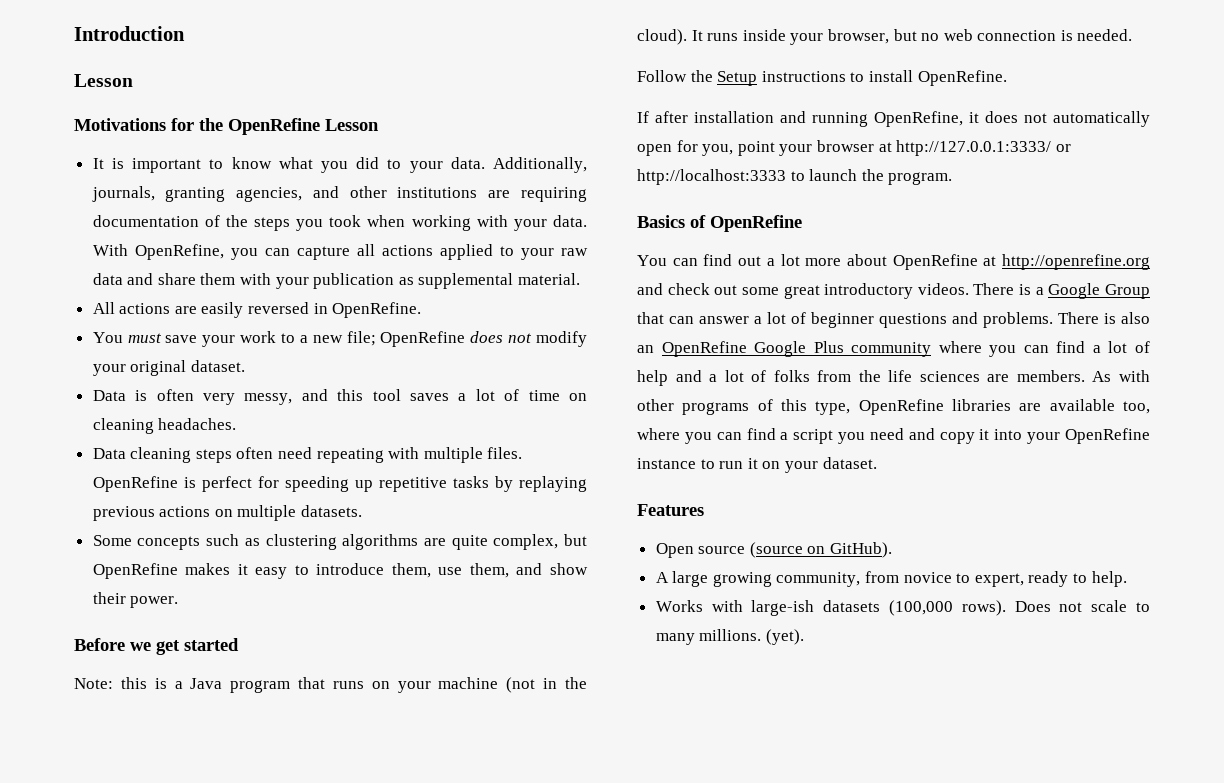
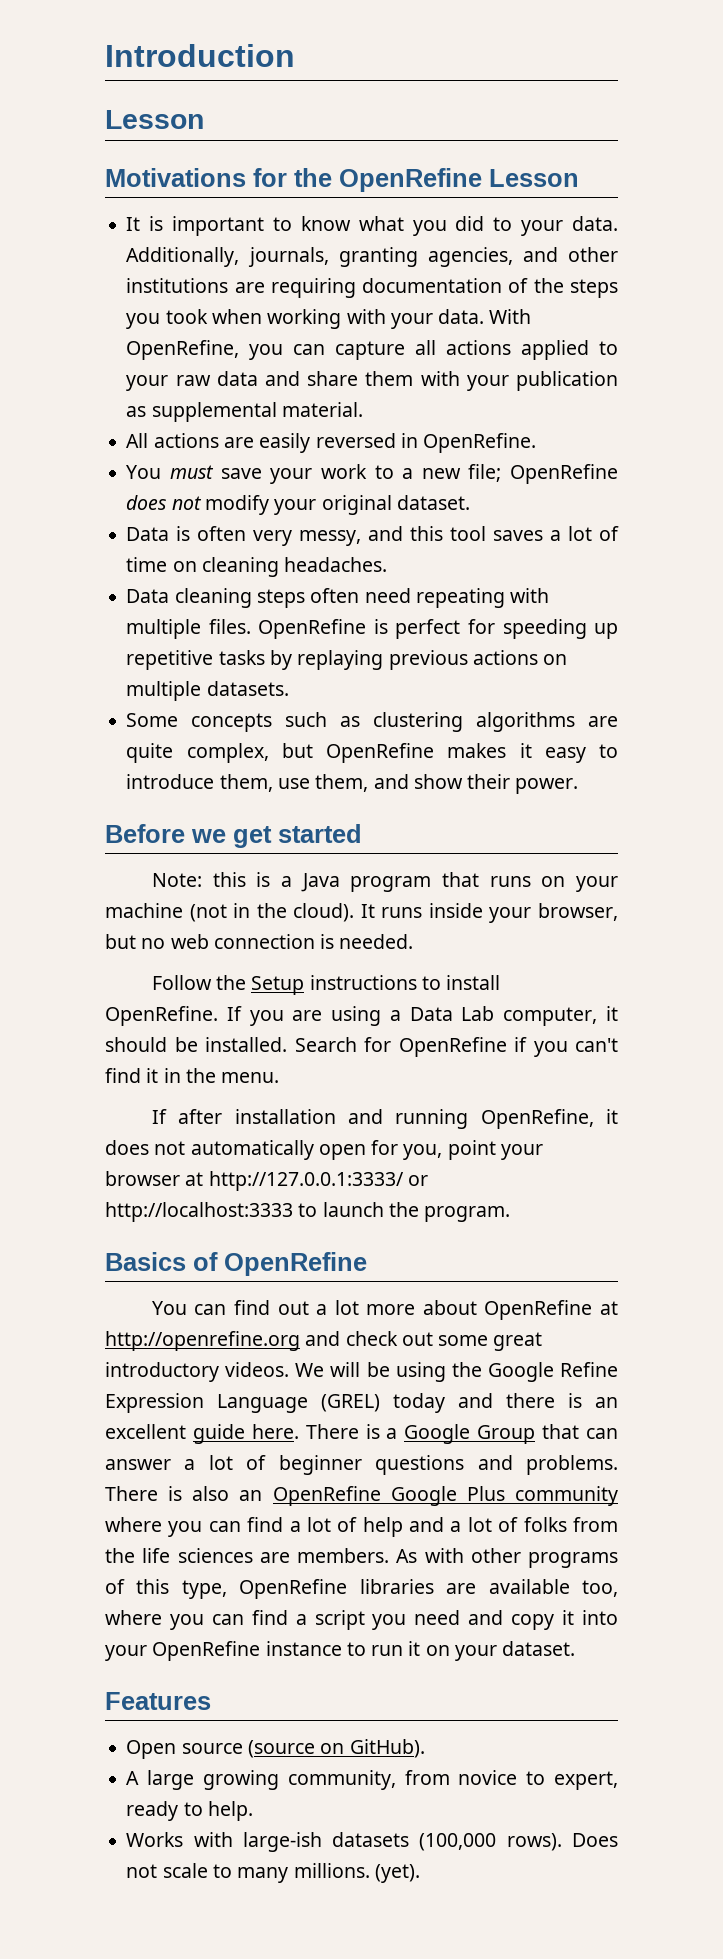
+ If you are using a Data Lab computer, it should be installed. Search for OpenRefine if you can't find it in the menu.
+ We will be using the Google Refine Expression Language (GREL) today and there is an excellent guide here.

